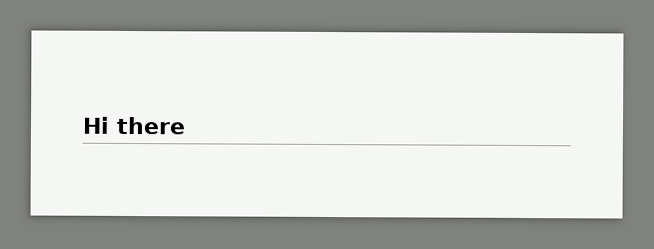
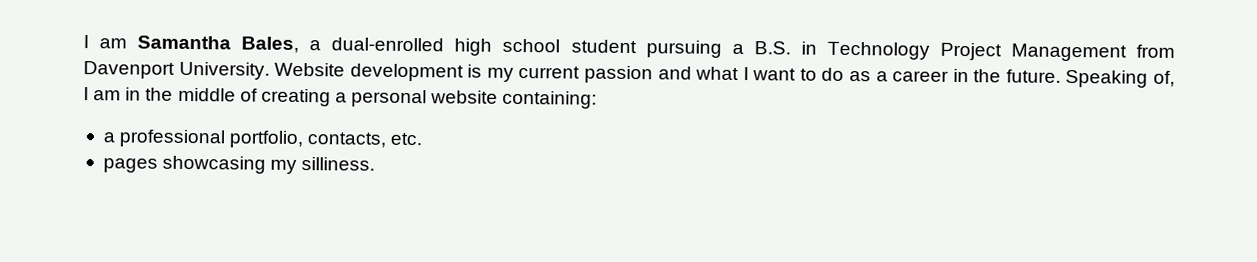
- Hi there
+ I am Samantha Bales, a dual-enrolled high school student pursuing a B.S. in Technology Project Management from Davenport University. Website development is my current passion and what I want to do as a career in the future. Speaking of, I am in the middle of creating a personal website containing:
+ a professional portfolio, contacts, etc.
+ pages showcasing my silliness.

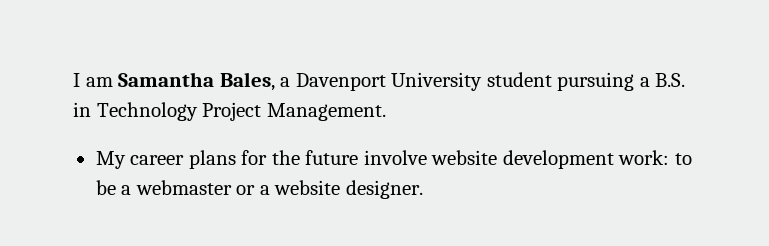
- I am Samantha Bales, a dual-enrolled high school student pursuing a B.S. in Technology Project Management from Davenport University. Website development is my current passion and what I want to do as a career in the future. Speaking of, I am in the middle of creating a personal website containing:
- a professional portfolio, contacts, etc.
- pages showcasing my silliness.
+ I am Samantha Bales, a Davenport University student pursuing a B.S. in Technology Project Management.
+ My career plans for the future involve website development work: to be a webmaster or a website designer.

